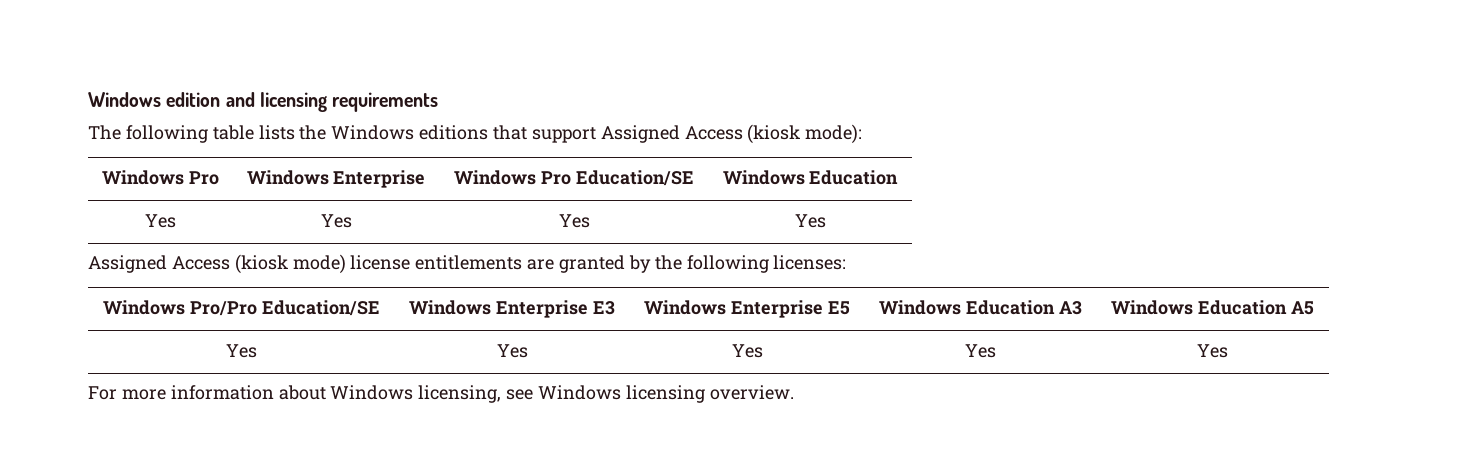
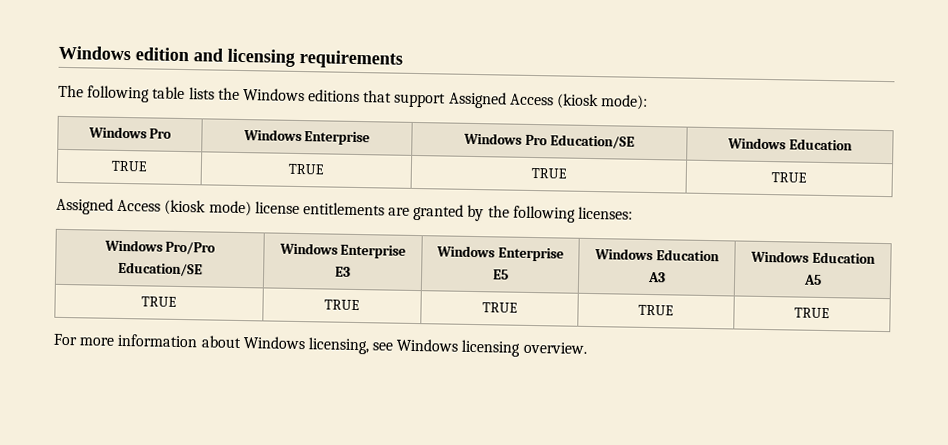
  Windows Pro | Windows Enterprise | Windows Pro Education/SE | Windows Education
- Yes | Yes | Yes | Yes
+ TRUE | TRUE | TRUE | TRUE
- Yes | Yes | Yes | Yes | Yes
+ TRUE | TRUE | TRUE | TRUE | TRUE

